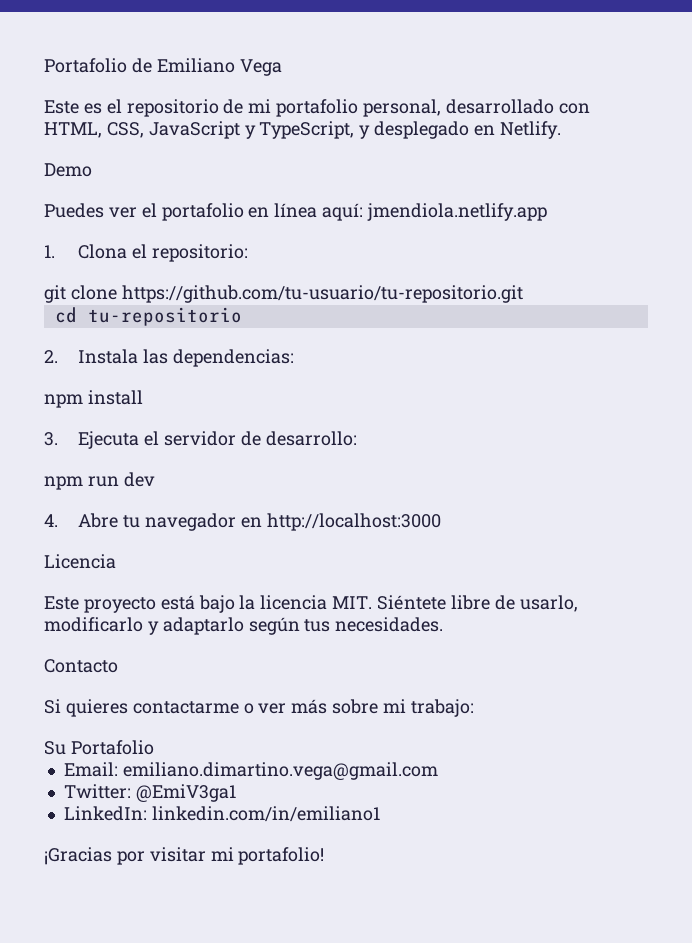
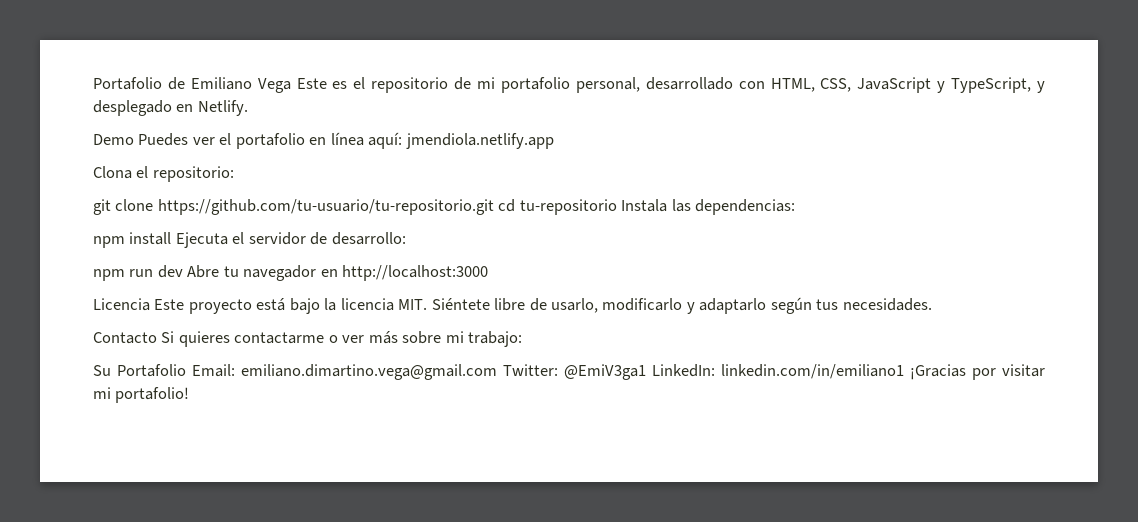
- Portafolio de Emiliano Vega
- Este es el repositorio de mi portafolio personal, desarrollado con HTML, CSS, JavaScript y TypeScript, y desplegado en Netlify.
+ Portafolio de Emiliano Vega Este es el repositorio de mi portafolio personal, desarrollado con HTML, CSS, JavaScript y TypeScript, y desplegado en Netlify.
- Demo
- Puedes ver el portafolio en línea aquí: jmendiola.netlify.app
+ Demo Puedes ver el portafolio en línea aquí: jmendiola.netlify.app
- 1. Clona el repositorio:
+ Clona el repositorio:
- git clone https://github.com/tu-usuario/tu-repositorio.git
- cd tu-repositorio
- 2. Instala las dependencias:
+ git clone https://github.com/tu-usuario/tu-repositorio.git cd tu-repositorio Instala las dependencias:
- npm install
- 3. Ejecuta el servidor de desarrollo:
+ npm install Ejecuta el servidor de desarrollo:
- npm run dev
- 4. Abre tu navegador en http://localhost:3000
+ npm run dev Abre tu navegador en http://localhost:3000
- Licencia
- Este proyecto está bajo la licencia MIT. Siéntete libre de usarlo, modificarlo y adaptarlo según tus necesidades.
+ Licencia Este proyecto está bajo la licencia MIT. Siéntete libre de usarlo, modificarlo y adaptarlo según tus necesidades.
- Contacto
- Si quieres contactarme o ver más sobre mi trabajo:
+ Contacto Si quieres contactarme o ver más sobre mi trabajo:
- Su Portafolio
- Email: emiliano.dimartino.vega@gmail.com
- Twitter: @EmiV3ga1
- LinkedIn: linkedin.com/in/emiliano1
- ¡Gracias por visitar mi portafolio!
+ Su Portafolio Email: emiliano.dimartino.vega@gmail.com Twitter: @EmiV3ga1 LinkedIn: linkedin.com/in/emiliano1 ¡Gracias por visitar mi portafolio!

